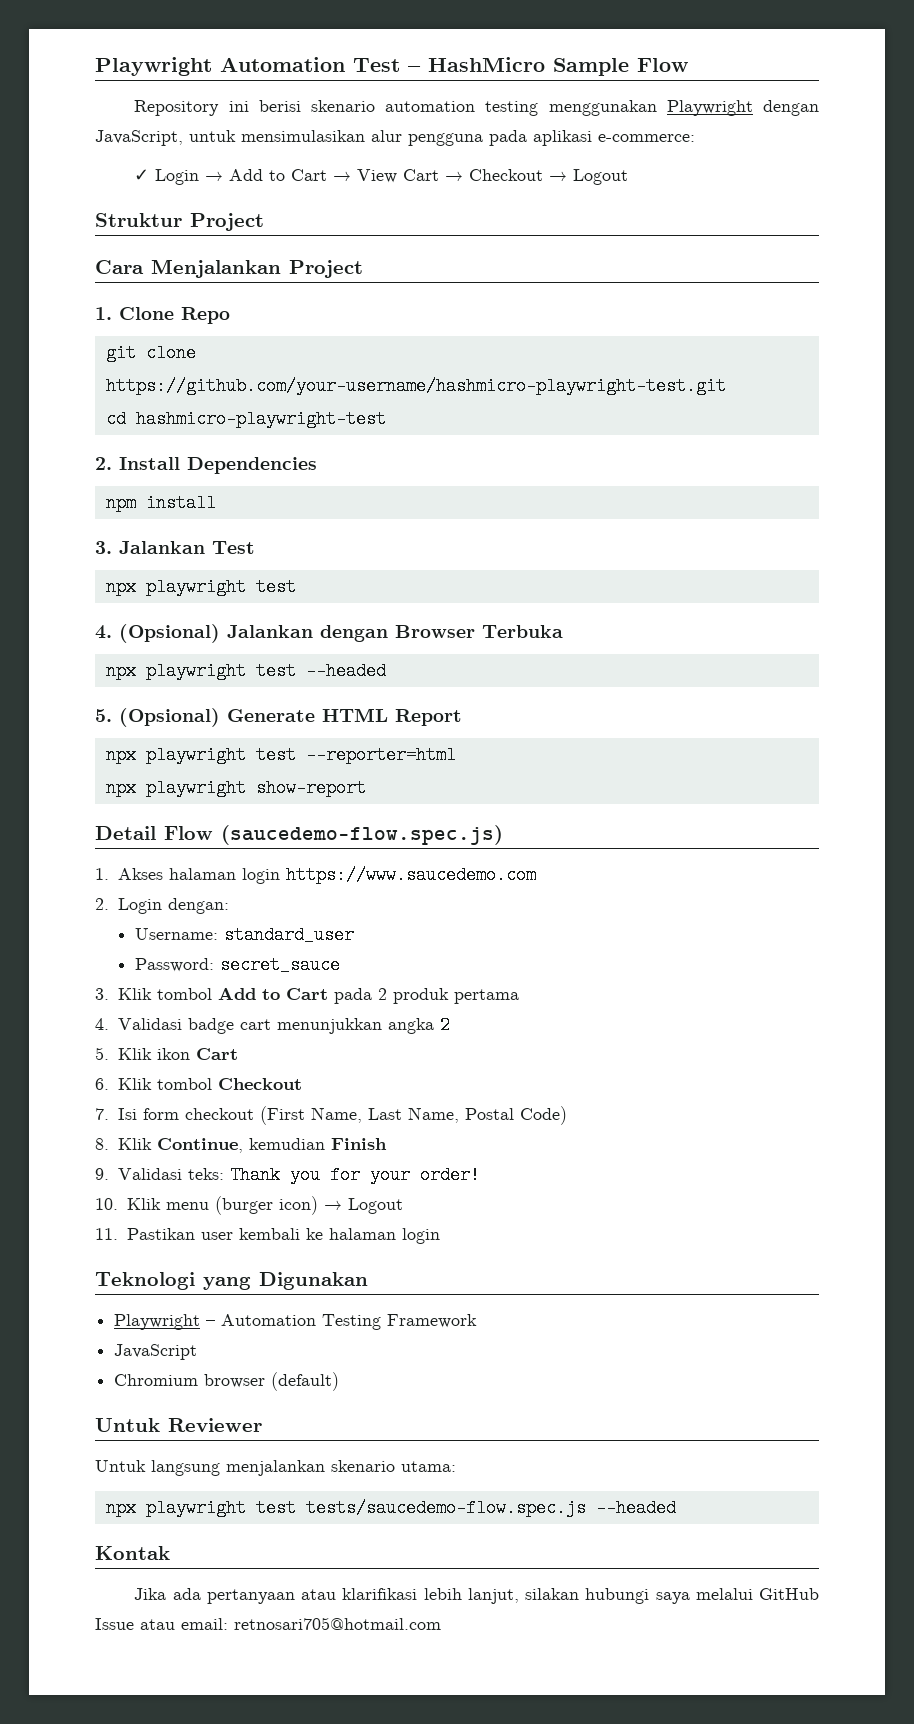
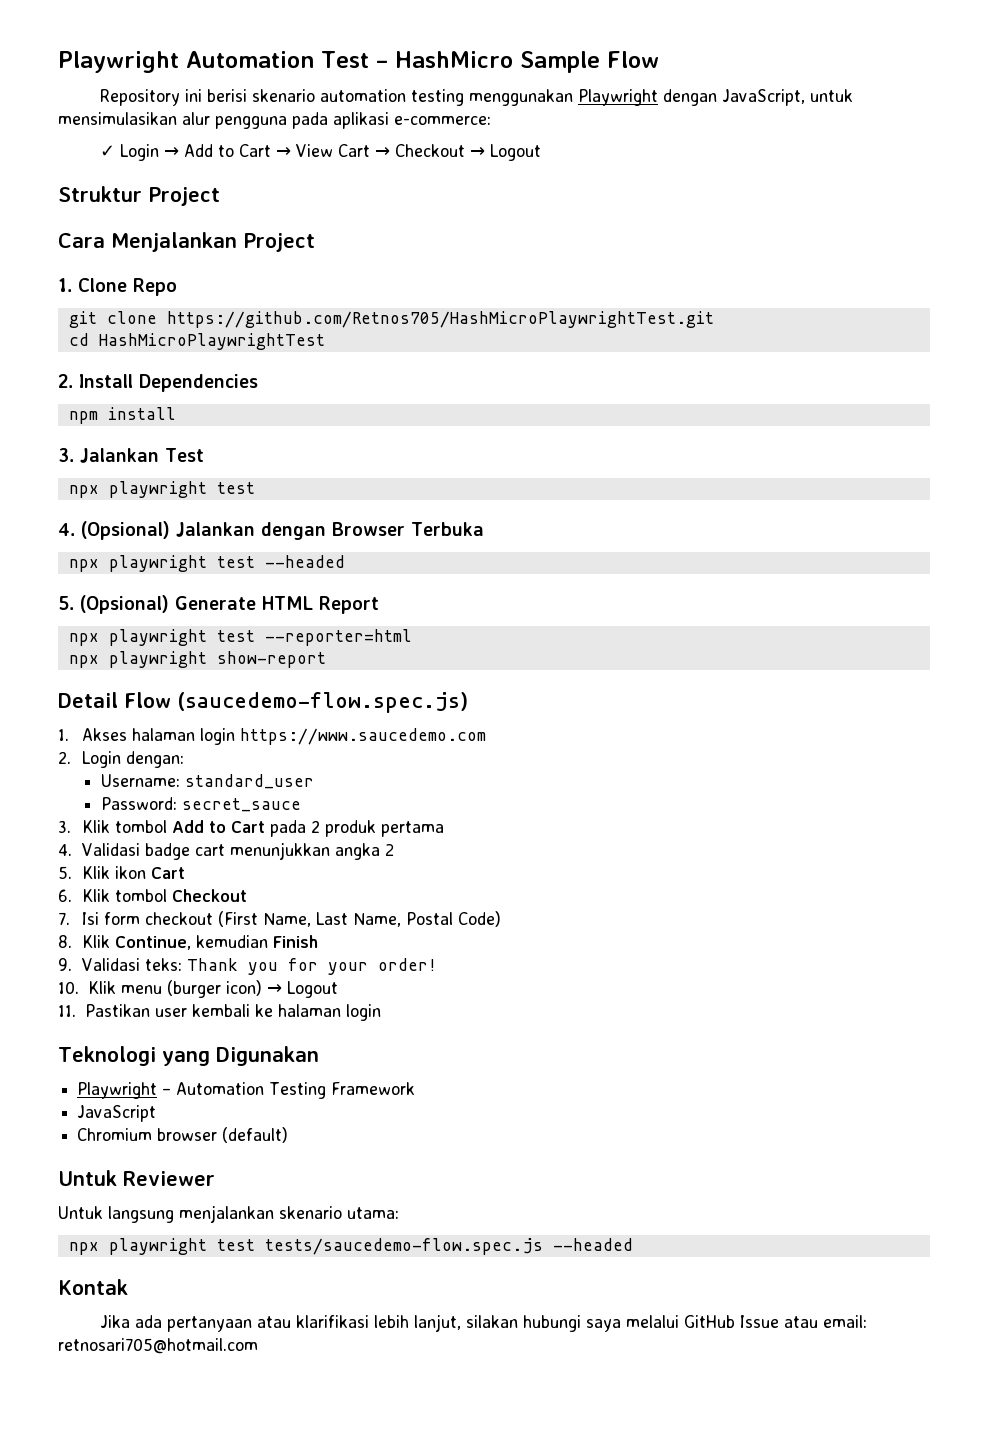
- git clone https://github.com/your-username/hashmicro-playwright-test.git
+ git clone https://github.com/Retnos705/HashMicroPlaywrightTest.git
- cd hashmicro-playwright-test
+ cd HashMicroPlaywrightTest

